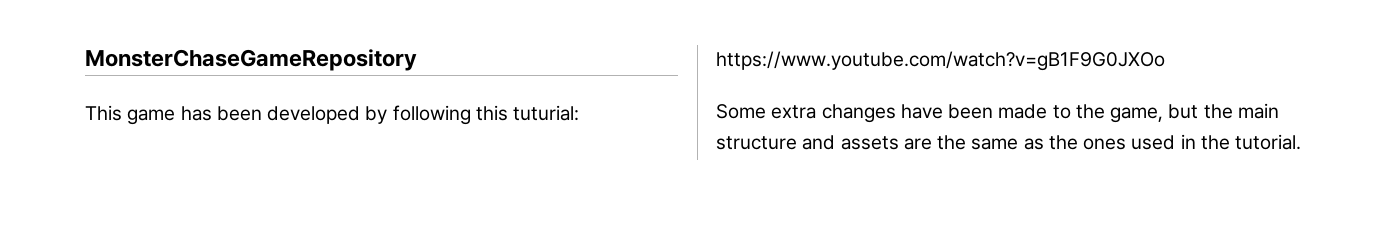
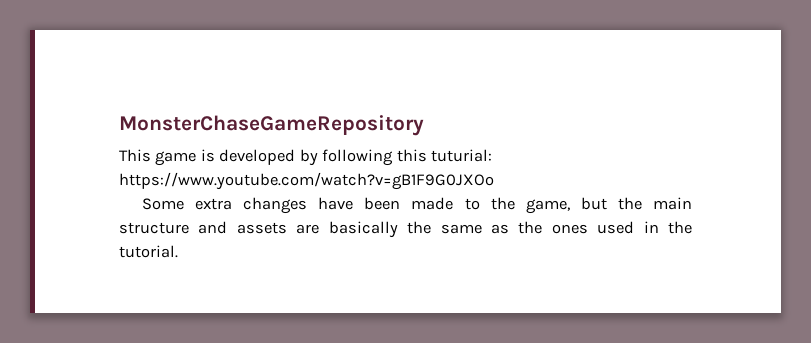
- This game has been developed by following this tuturial: https://www.youtube.com/watch?v=gB1F9G0JXOo
+ This game is developed by following this tuturial: https://www.youtube.com/watch?v=gB1F9G0JXOo
- Some extra changes have been made to the game, but the main structure and assets are the same as the ones used in the tutorial.
+ Some extra changes have been made to the game, but the main structure and assets are basically the same as the ones used in the tutorial.

